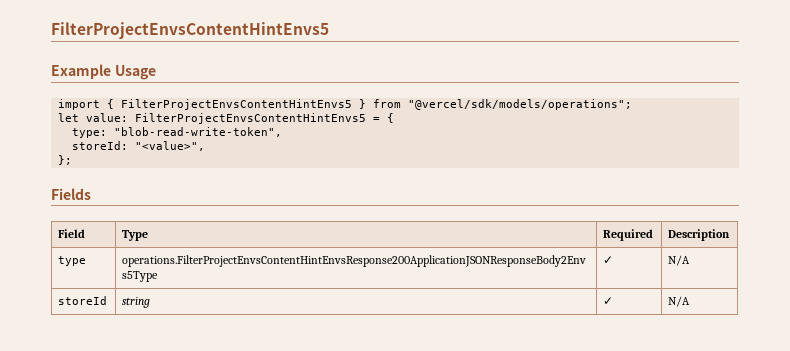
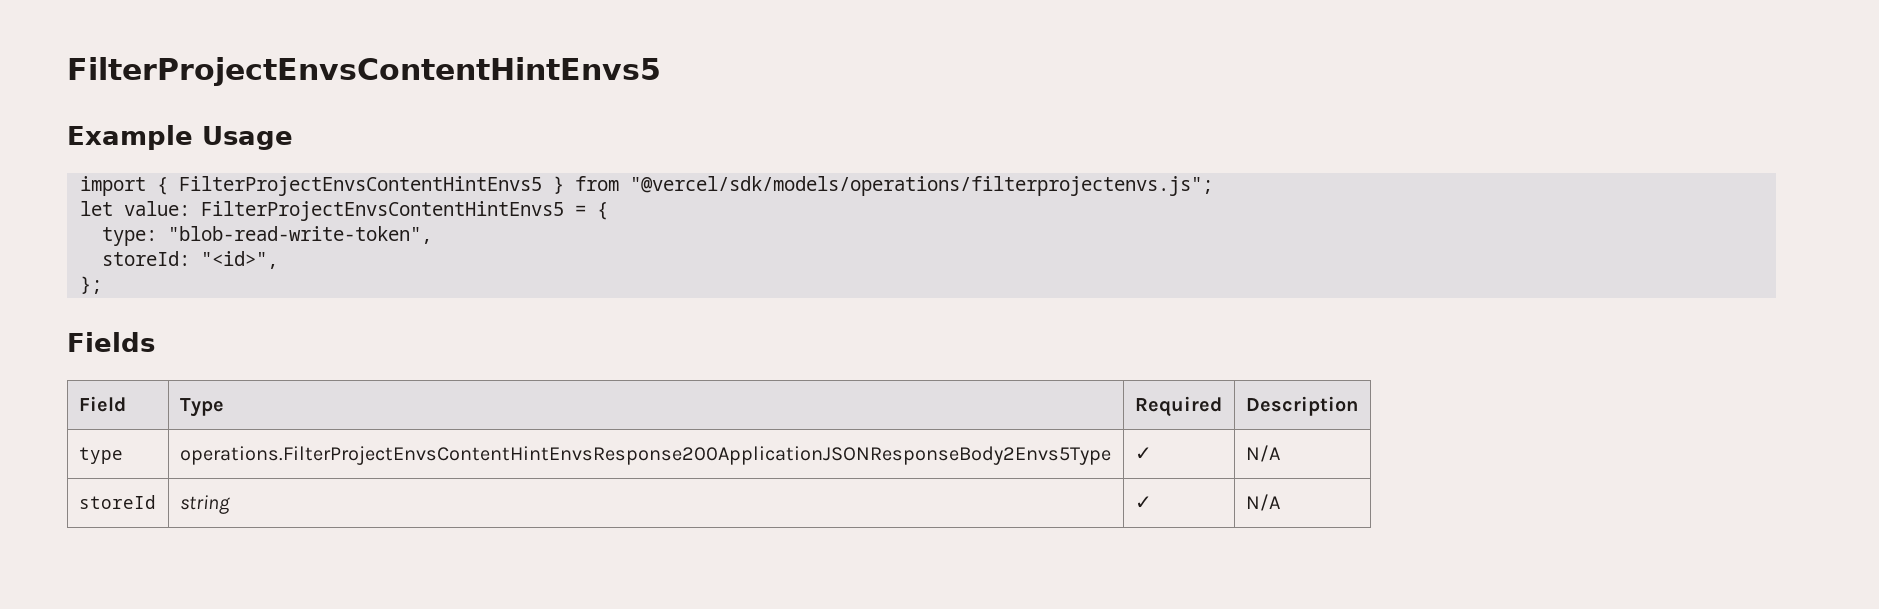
- import { FilterProjectEnvsContentHintEnvs5 } from "@vercel/sdk/models/operations";
+ import { FilterProjectEnvsContentHintEnvs5 } from "@vercel/sdk/models/operations/filterprojectenvs.js";
- storeId: "<value>",
+ storeId: "<id>",

